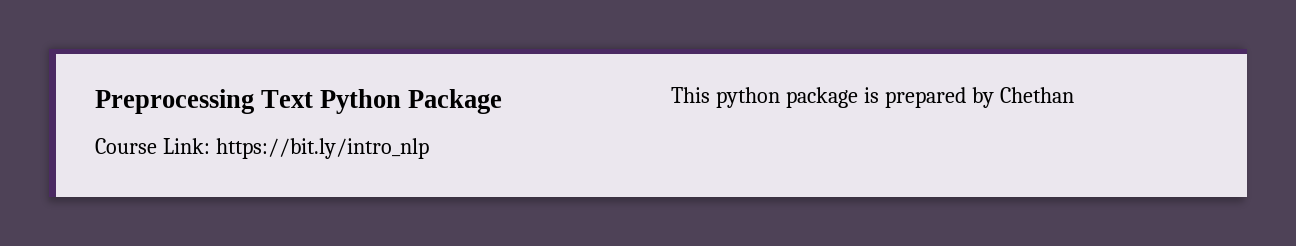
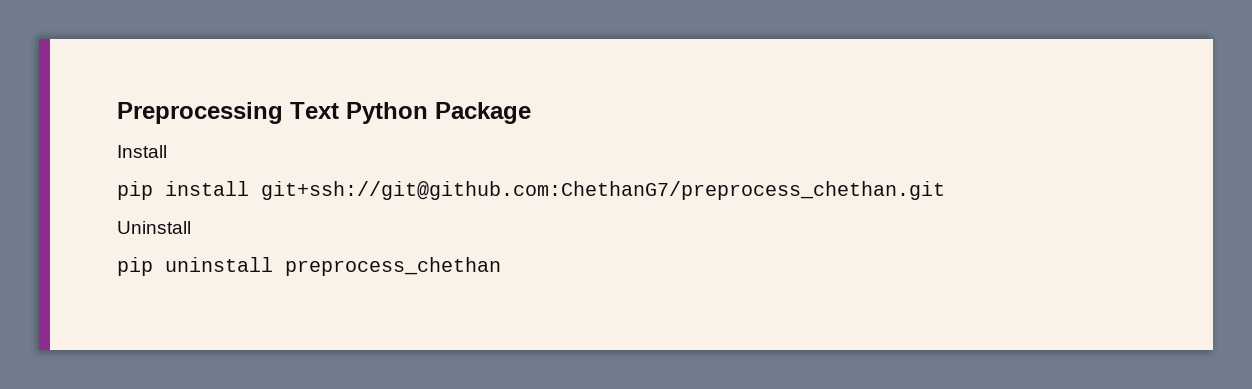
- Course Link: https://bit.ly/intro_nlp
- This python package is prepared by Chethan
+ Install
+ pip install git+ssh://git@github.com:ChethanG7/preprocess_chethan.git
+ Uninstall
+ pip uninstall preprocess_chethan

